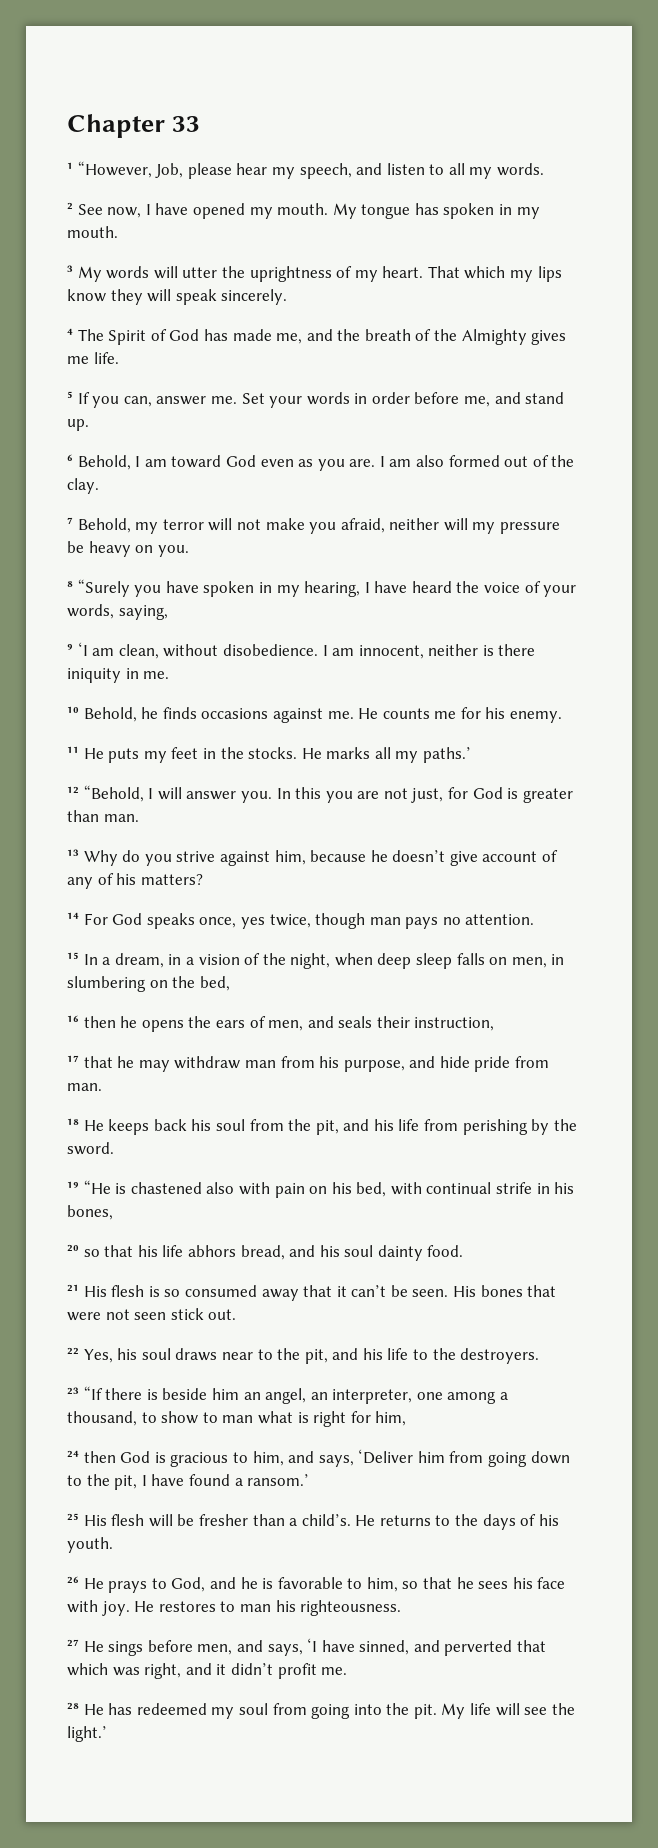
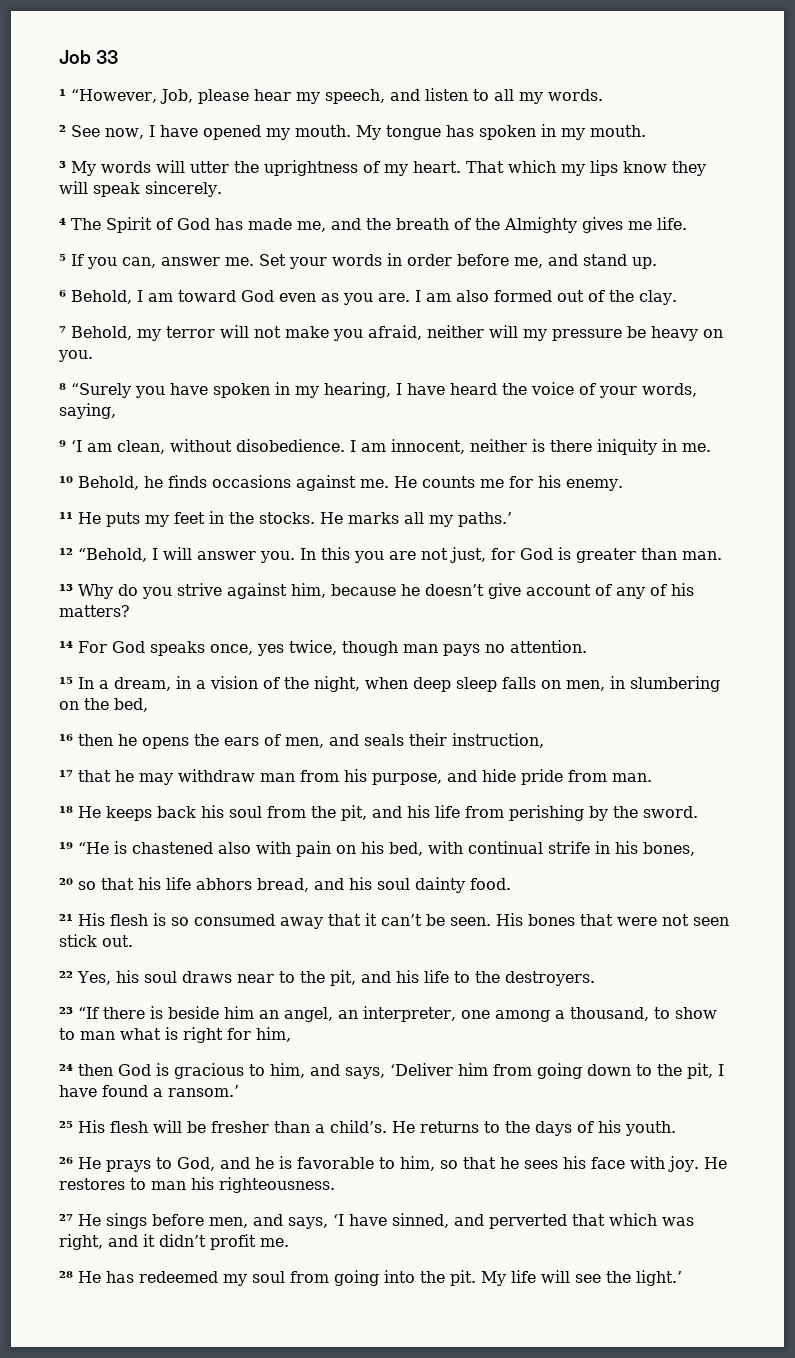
- Chapter 33
+ Job 33

